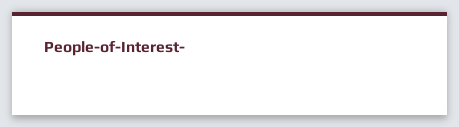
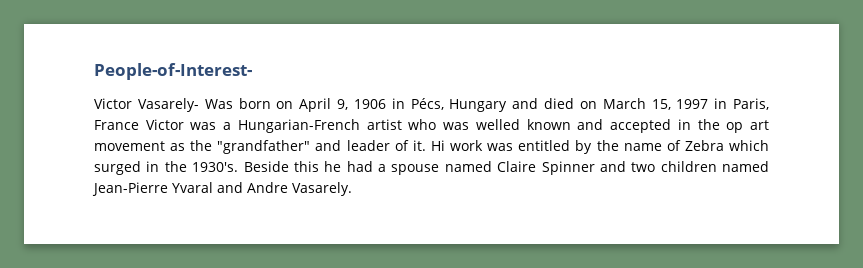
+ Victor Vasarely- Was born on April 9, 1906 in Pécs, Hungary and died on March 15, 1997 in Paris, France Victor was a Hungarian-French artist who was welled known and accepted in the op art movement as the "grandfather" and leader of it. Hi work was entitled by the name of Zebra which surged in the 1930's. Beside this he had a spouse named Claire Spinner and two children named Jean-Pierre Yvaral and Andre Vasarely.

